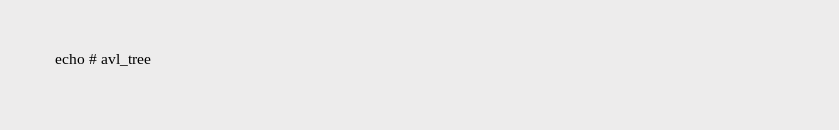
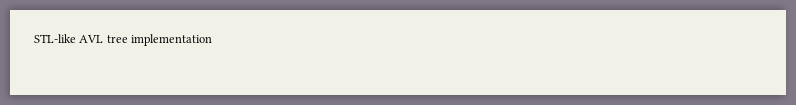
- echo # avl_tree
+ STL-like AVL tree implementation

